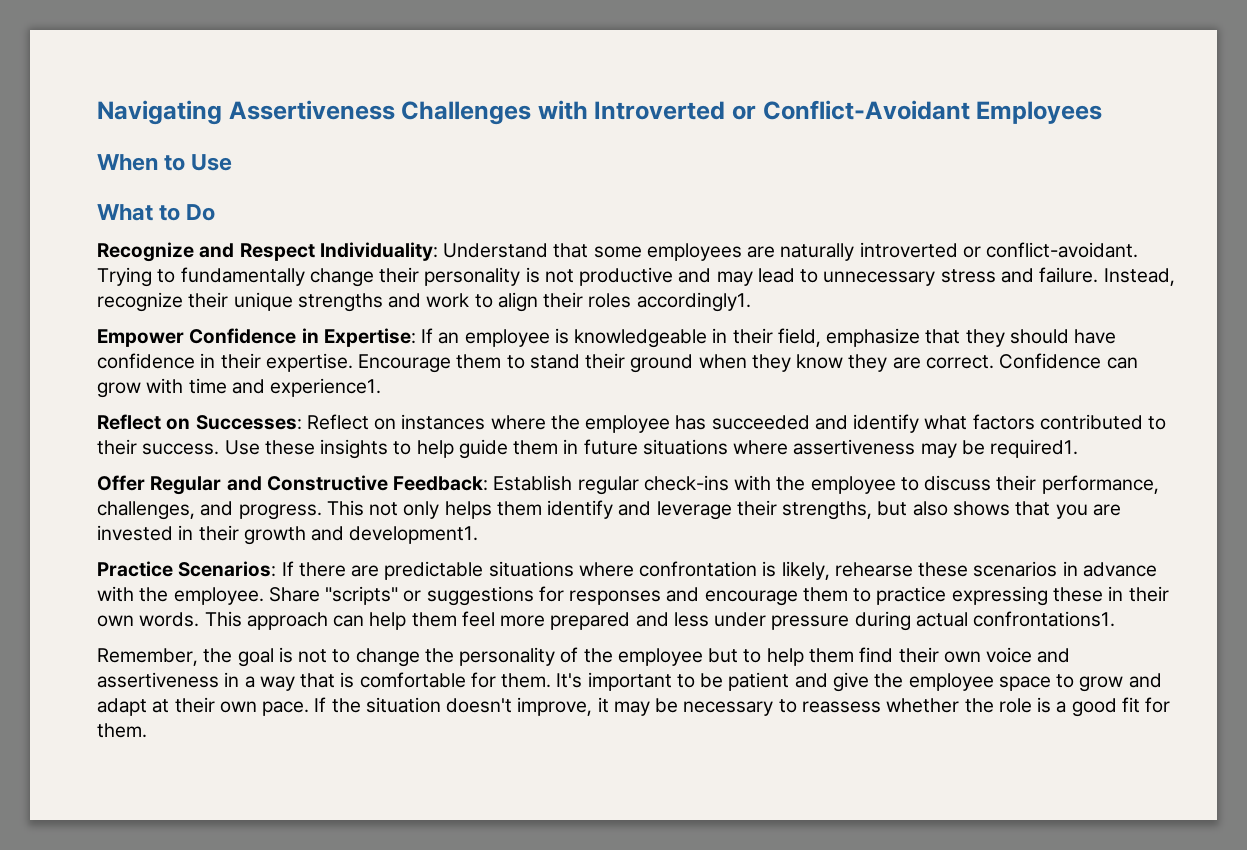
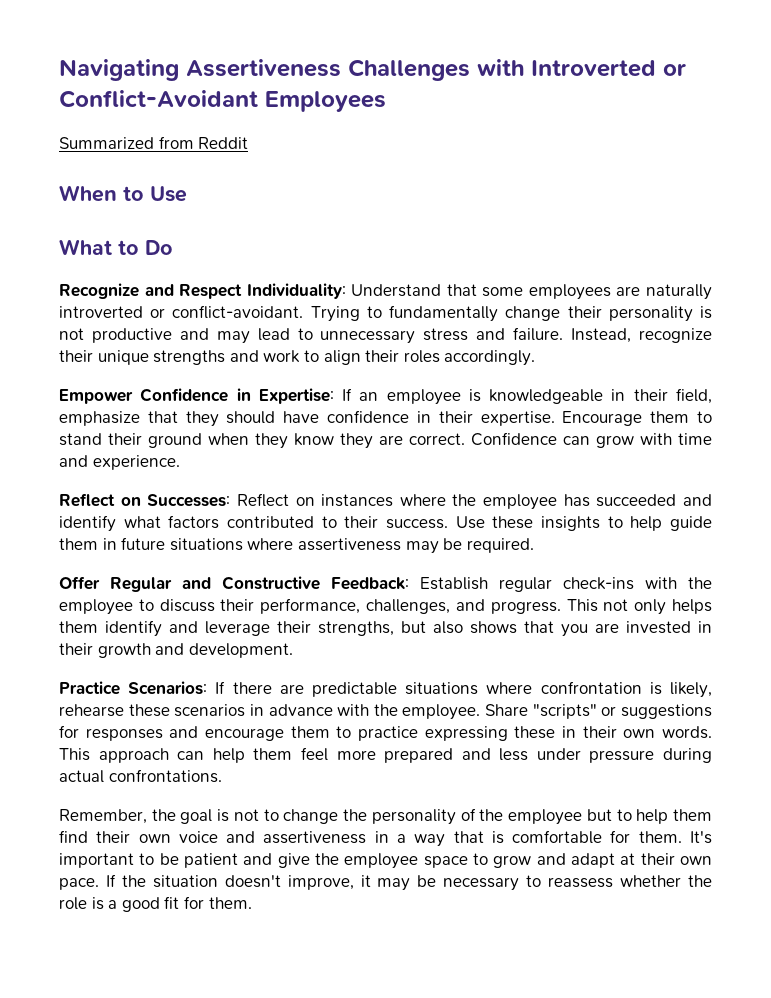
+ Summarized from Reddit
- Instead, recognize their unique strengths and work to align their roles accordingly1.
+ Instead, recognize their unique strengths and work to align their roles accordingly.
- Confidence can grow with time and experience1.
+ Confidence can grow with time and experience.
- Use these insights to help guide them in future situations where assertiveness may be required1.
+ Use these insights to help guide them in future situations where assertiveness may be required.
- This not only helps them identify and leverage their strengths, but also shows that you are invested in their growth and development1.
+ This not only helps them identify and leverage their strengths, but also shows that you are invested in their growth and development.
- This approach can help them feel more prepared and less under pressure during actual confrontations1.
+ This approach can help them feel more prepared and less under pressure during actual confrontations.

